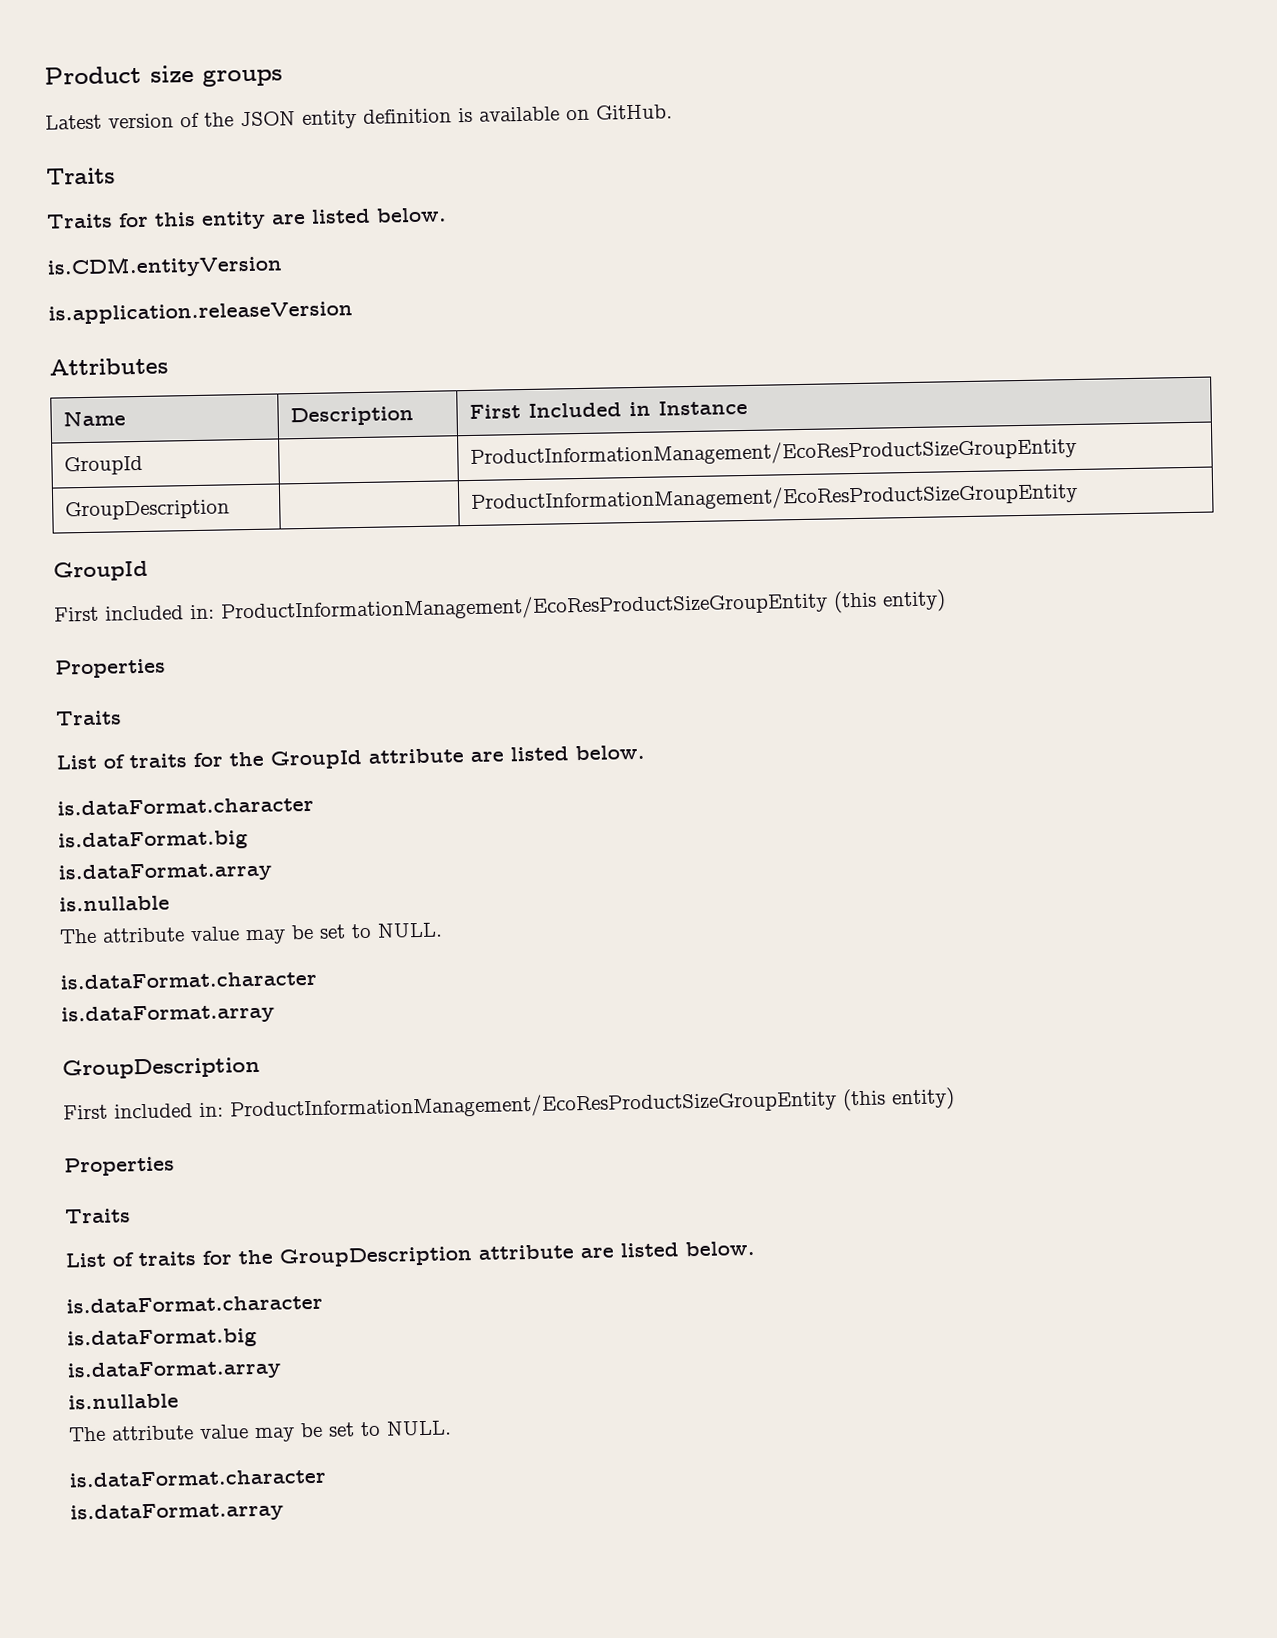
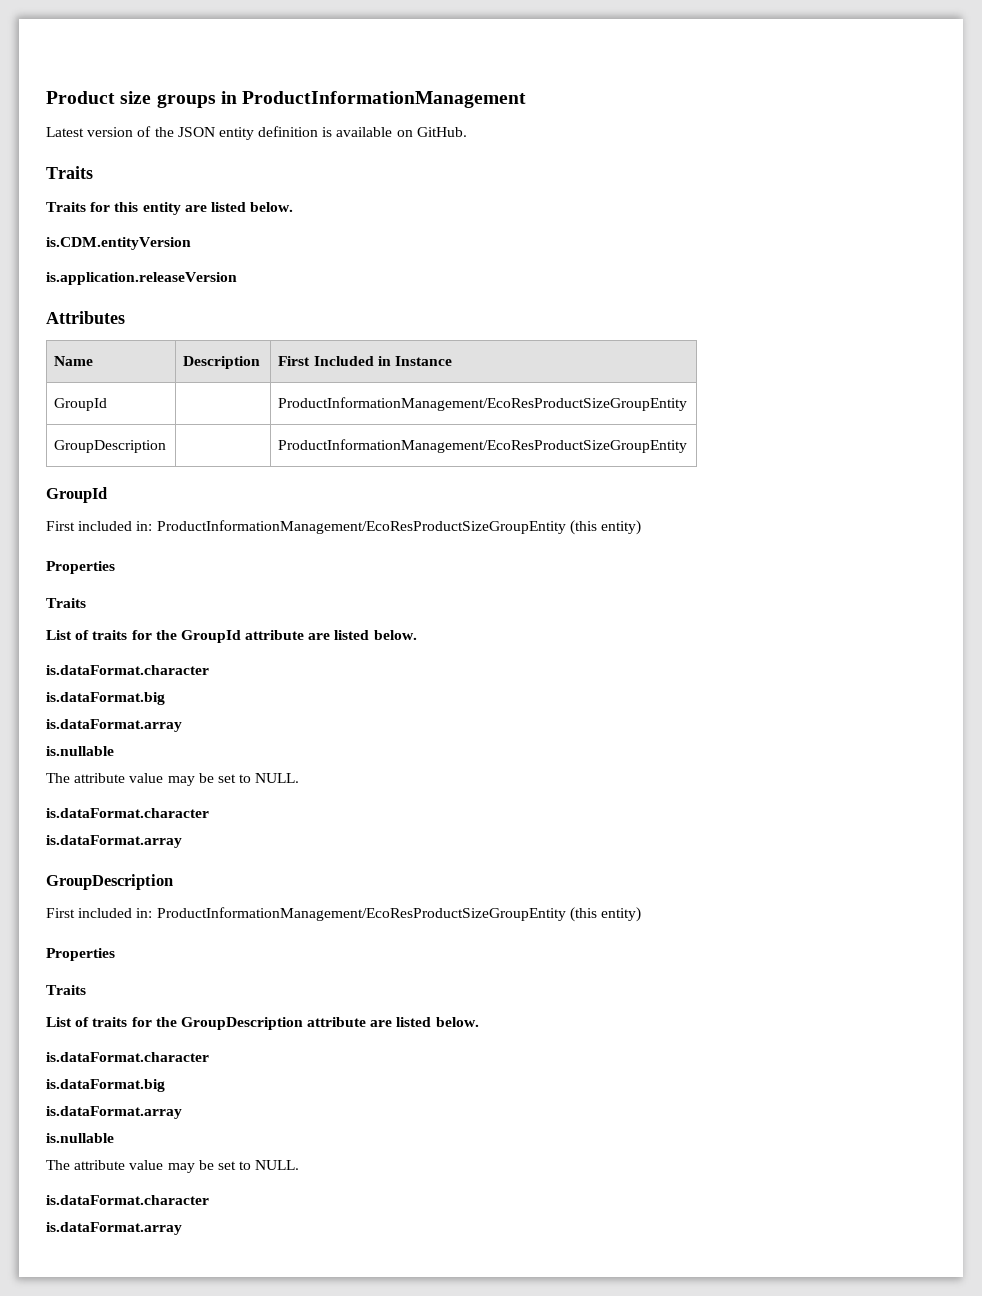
- Product size groups
+ Product size groups in ProductInformationManagement

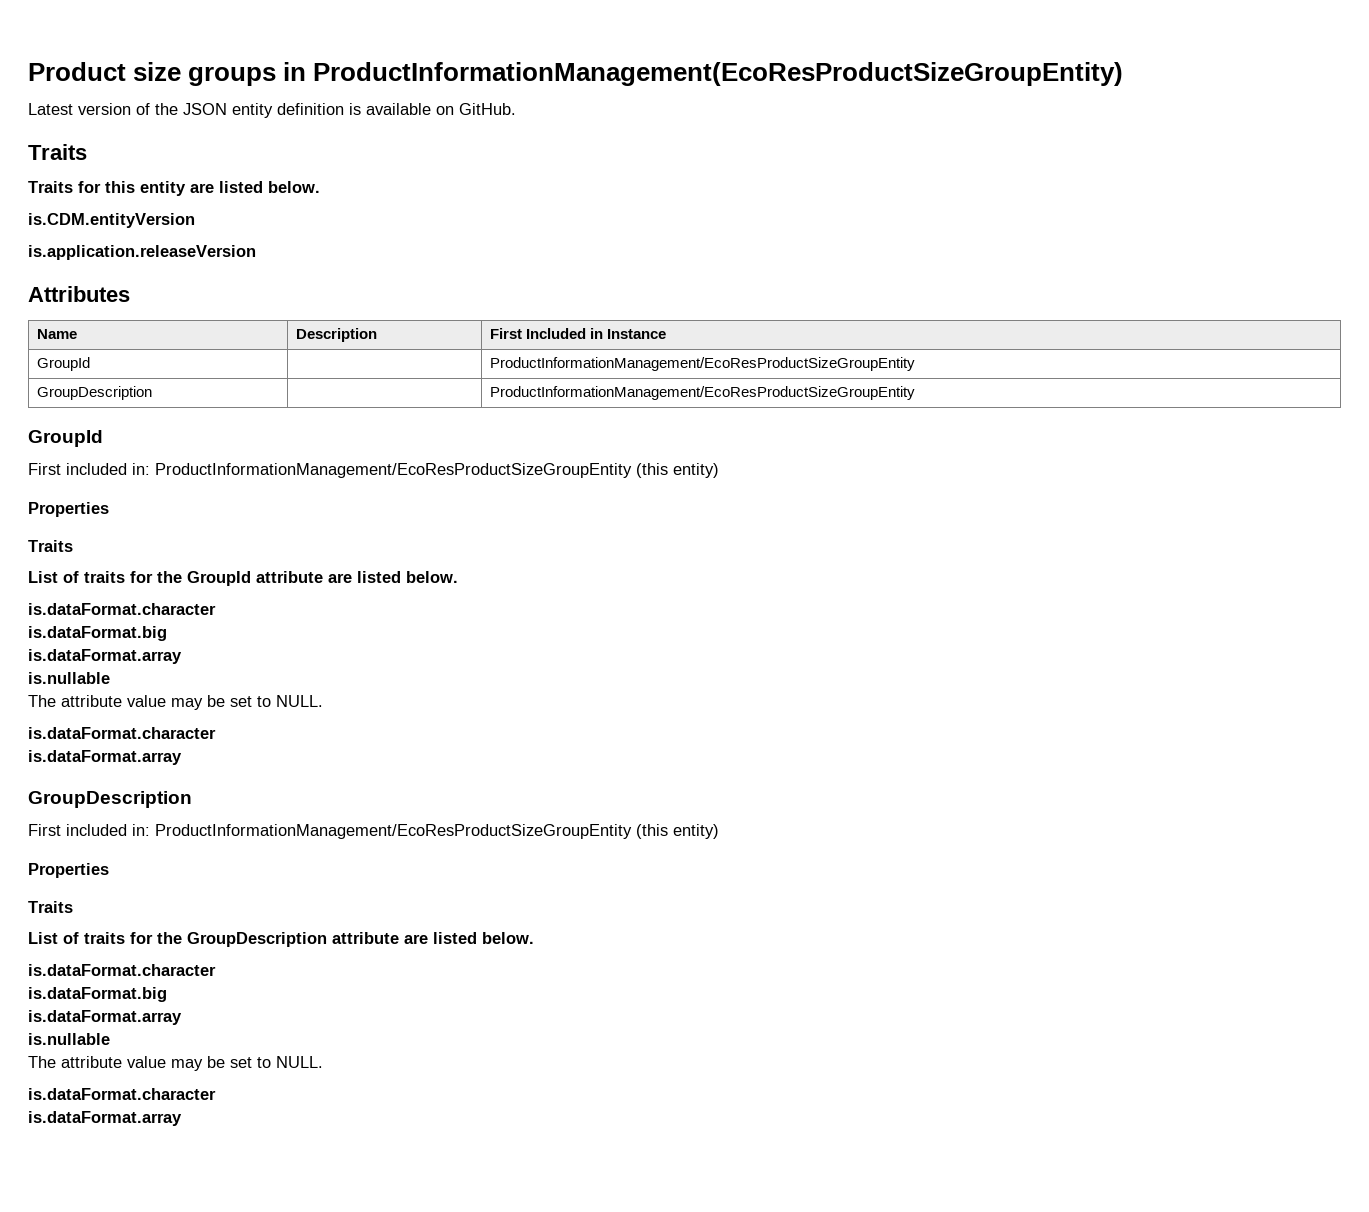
- Product size groups in ProductInformationManagement
+ Product size groups in ProductInformationManagement(EcoResProductSizeGroupEntity)

